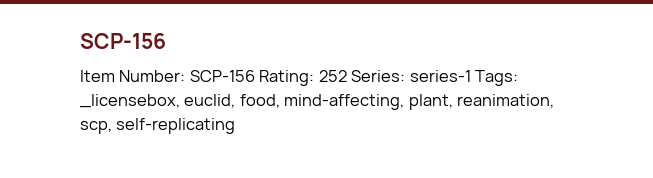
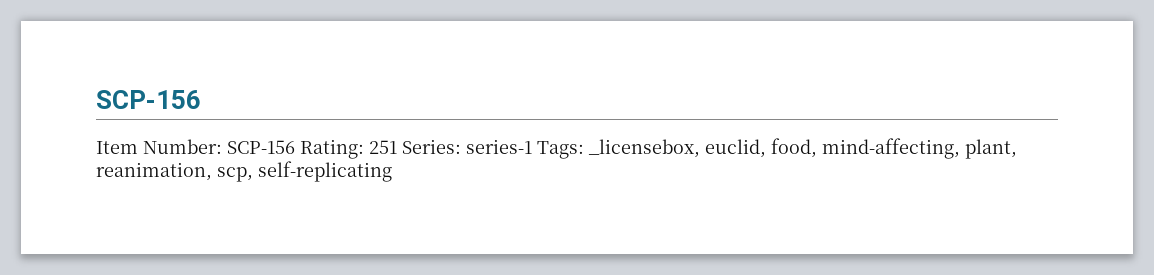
- Item Number: SCP-156 Rating: 252 Series: series-1 Tags: _licensebox, euclid, food, mind-affecting, plant, reanimation, scp, self-replicating
+ Item Number: SCP-156 Rating: 251 Series: series-1 Tags: _licensebox, euclid, food, mind-affecting, plant, reanimation, scp, self-replicating

